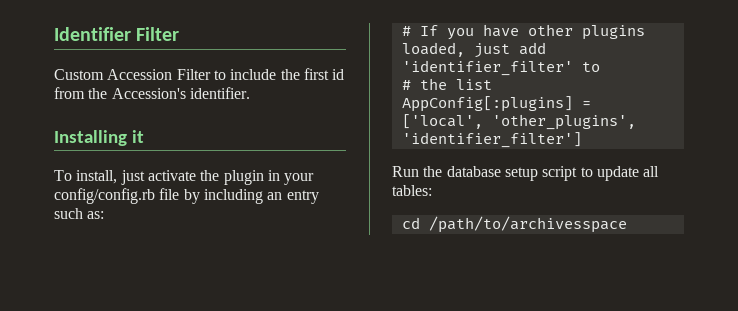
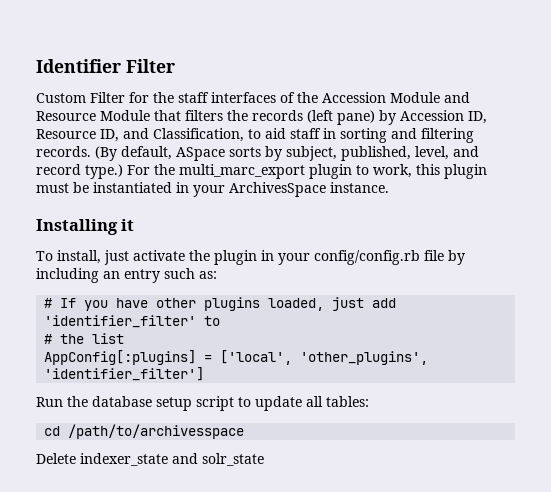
- Custom Accession Filter to include the first id from the Accession's identifier.
+ Custom Filter for the staff interfaces of the Accession Module and Resource Module that filters the records (left pane) by Accession ID, Resource ID, and Classification, to aid staff in sorting and filtering records. (By default, ASpace sorts by subject, published, level, and record type.) For the multi_marc_export plugin to work, this plugin must be instantiated in your ArchivesSpace instance.
+ Delete indexer_state and solr_state

